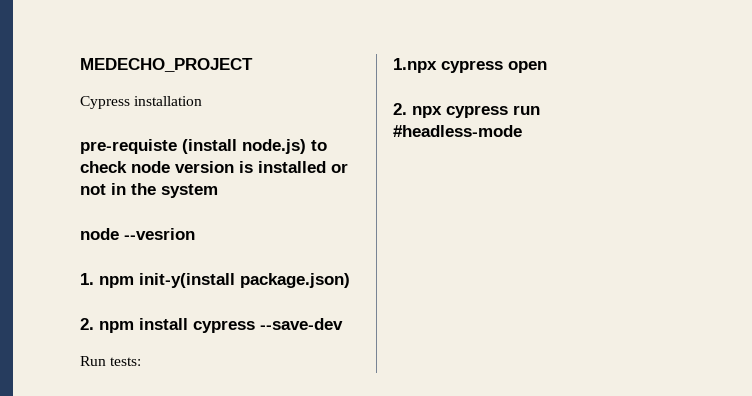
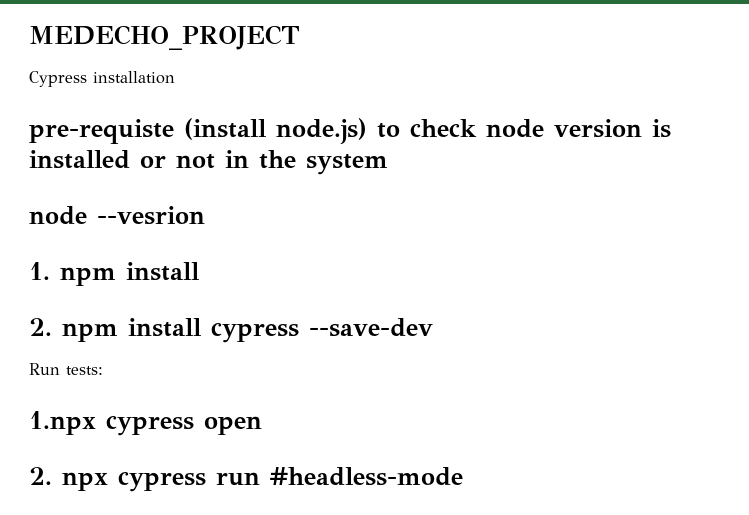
- 1. npm init-y(install package.json)
+ 1. npm install

